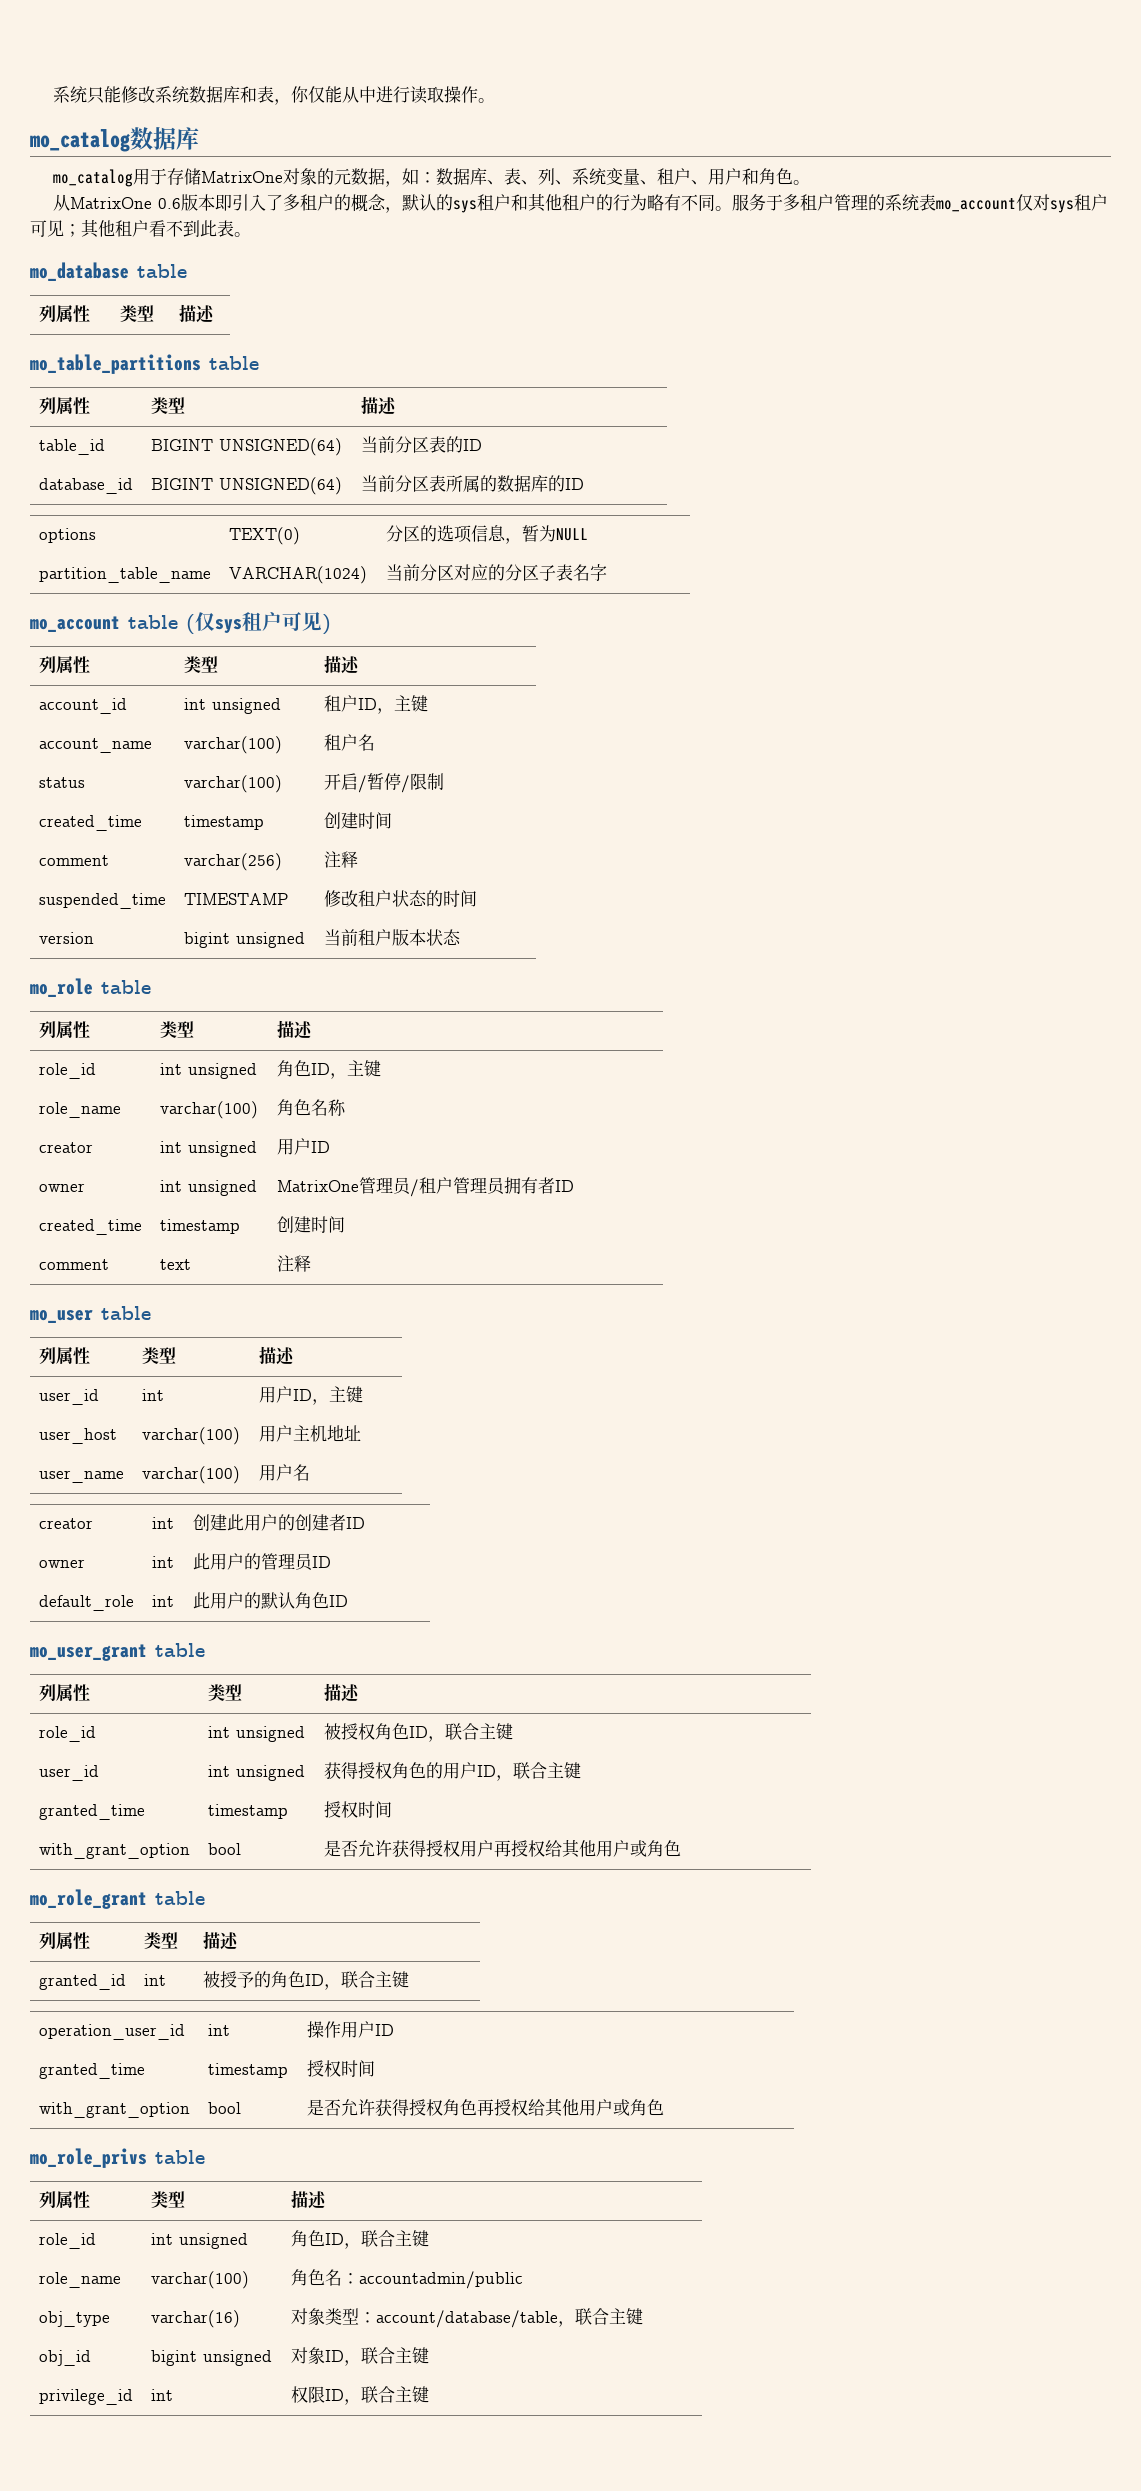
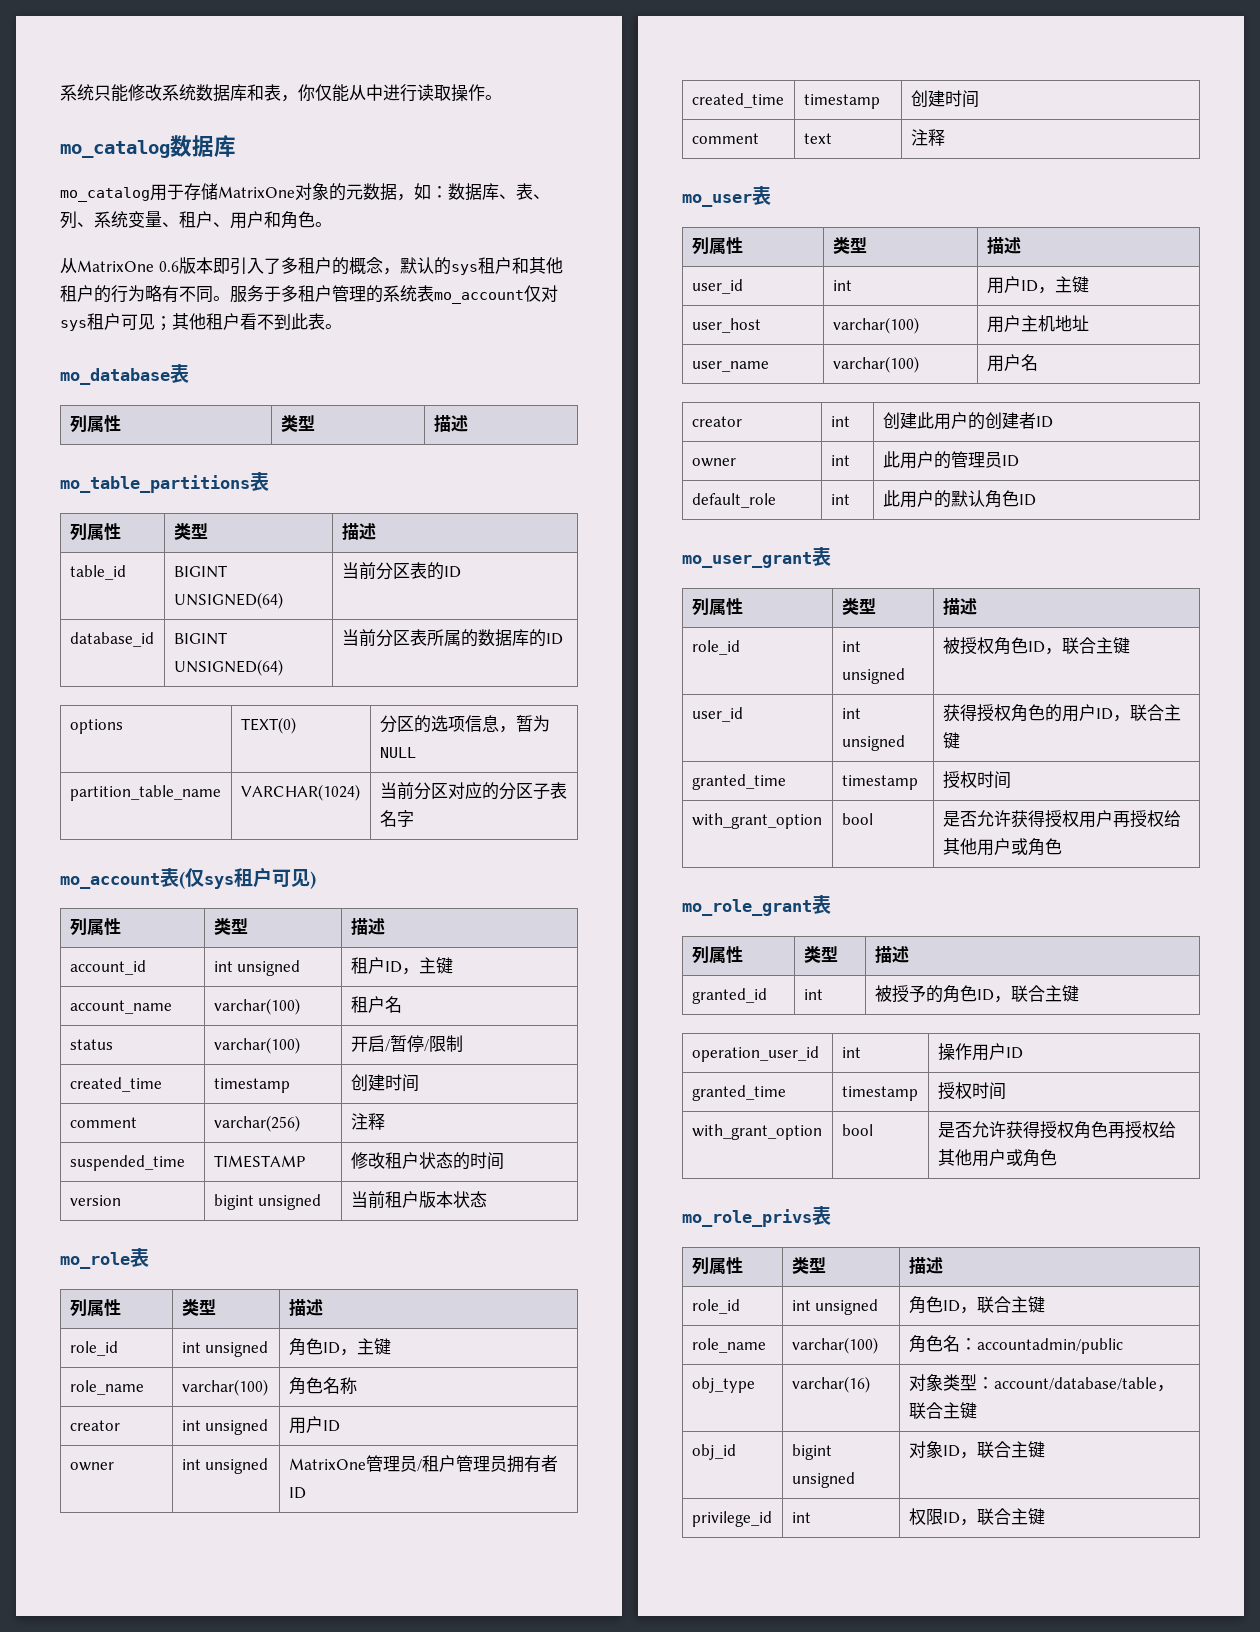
- mo_database table
+ mo_database表
- mo_table_partitions table
+ mo_table_partitions表
- mo_account table (仅sys租户可见)
+ mo_account表(仅sys租户可见)
- mo_role table
+ mo_role表
- mo_user table
+ mo_user表
- mo_user_grant table
+ mo_user_grant表
- mo_role_grant table
+ mo_role_grant表
- mo_role_privs table
+ mo_role_privs表

